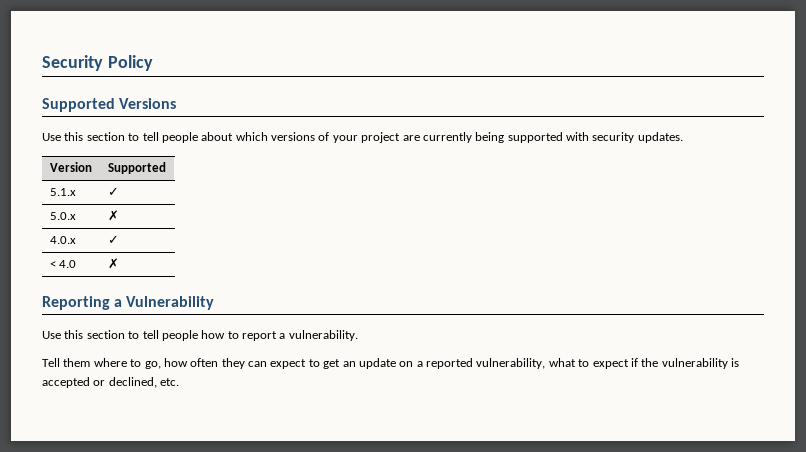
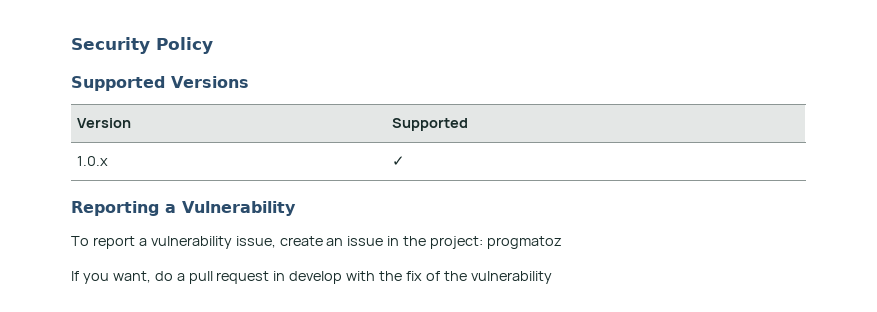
- Use this section to tell people about which versions of your project are currently being supported with security updates.
- 5.1.x | ✓
- 5.0.x | ✗
- 4.0.x | ✓
- < 4.0 | ✗
+ 1.0.x | ✓
  Reporting a Vulnerability
- Use this section to tell people how to report a vulnerability.
- Tell them where to go, how often they can expect to get an update on a reported vulnerability, what to expect if the vulnerability is accepted or declined, etc.
+ To report a vulnerability issue, create an issue in the project: progmatoz
+ If you want, do a pull request in develop with the fix of the vulnerability

